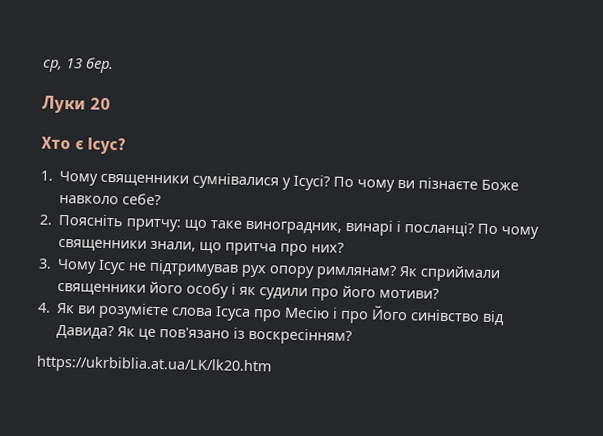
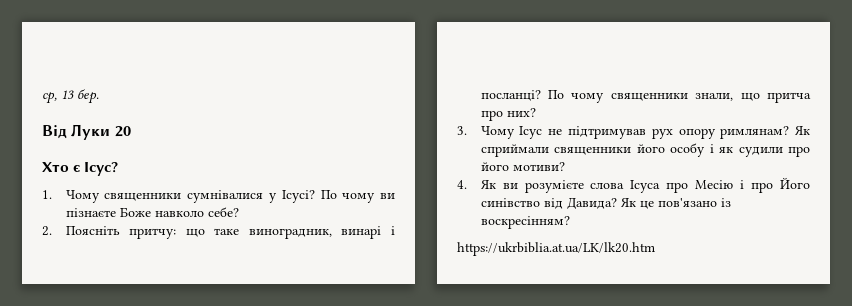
- Луки 20
+ Від Луки 20

